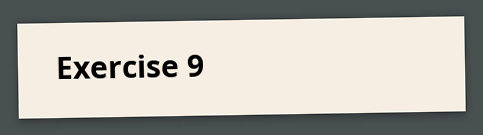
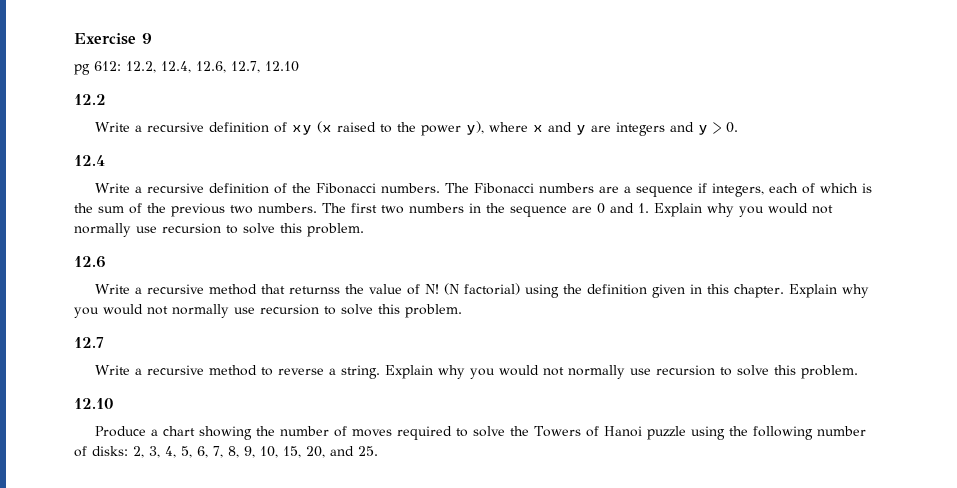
+ pg 612: 12.2, 12.4, 12.6, 12.7, 12.10
+ 12.2
+ Write a recursive definition of xy (x raised to the power y), where x and y are integers and y > 0.
+ 12.4
+ Write a recursive definition of the Fibonacci numbers. The Fibonacci numbers are a sequence if integers, each of which is the sum of the previous two numbers. The first two numbers in the sequence are 0 and 1. Explain why you would not normally use recursion to solve this problem.
+ 12.6
+ Write a recursive method that returnss the value of N! (N factorial) using the definition given in this chapter. Explain why you would not normally use recursion to solve this problem.
+ 12.7
+ Write a recursive method to reverse a string. Explain why you would not normally use recursion to solve this problem.
+ 12.10
+ Produce a chart showing the number of moves required to solve the Towers of Hanoi puzzle using the following number of disks: 2, 3, 4, 5, 6, 7, 8, 9, 10, 15, 20, and 25.

